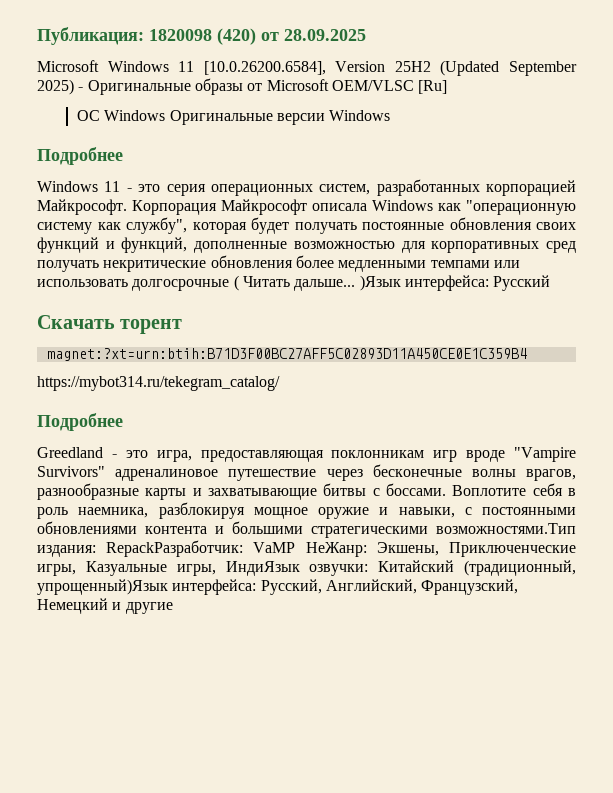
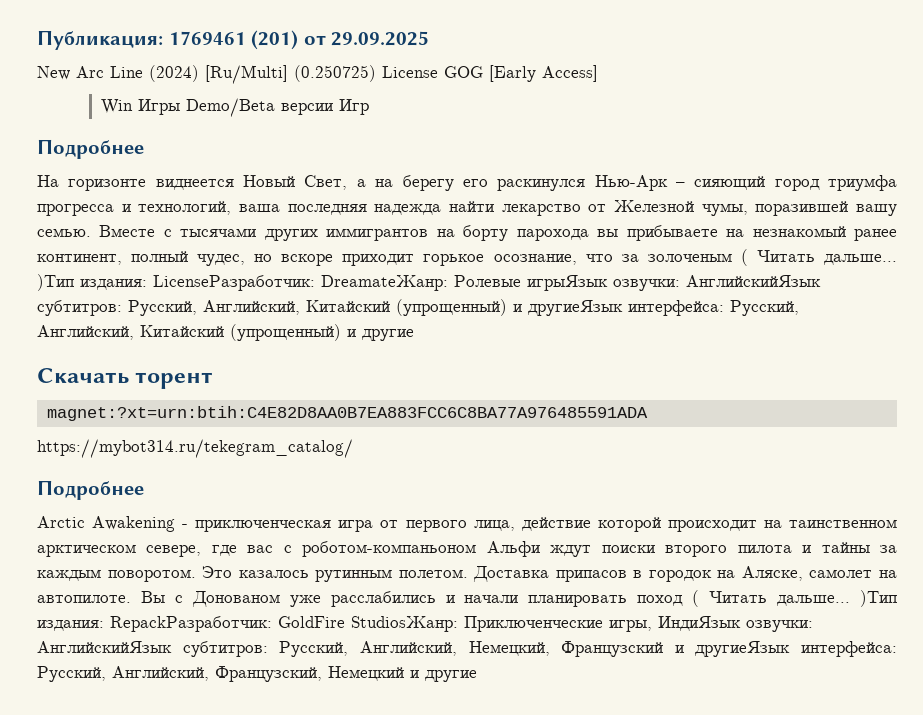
- Публикация: 1820098 (420) от 28.09.2025
- Microsoft Windows 11 [10.0.26200.6584], Version 25H2 (Updated September 2025) - Оригинальные образы от Microsoft OEM/VLSC [Ru]
- ОС Windows Оригинальные версии Windows
+ Публикация: 1769461 (201) от 29.09.2025
+ New Arc Line (2024) [Ru/Multi] (0.250725) License GOG [Early Access]
+ Win Игры Demo/Beta версии Игр
  Подробнее
- Windows 11 - это серия операционных систем, разработанных корпорацией Майкрософт. Корпорация Майкрософт описала Windows как "операционную систему как службу", которая будет получать постоянные обновления своих функций и функций, дополненные возможностью для корпоративных сред получать некритические обновления более медленными темпами или использовать долгосрочные ( Читать дальше... )Язык интерфейса: Русский
+ На горизонте виднеется Новый Свет, а на берегу его раскинулся Нью-Арк – сияющий город триумфа прогресса и технологий, ваша последняя надежда найти лекарство от Железной чумы, поразившей вашу семью. Вместе с тысячами других иммигрантов на борту парохода вы прибываете на незнакомый ранее континент, полный чудес, но вскоре приходит горькое осознание, что за золоченым ( Читать дальше... )Тип издания: LicenseРазработчик: DreamateЖанр: Ролевые игрыЯзык озвучки: АнглийскийЯзык субтитров: Русский, Английский, Китайский (упрощенный) и другиеЯзык интерфейса: Русский, Английский, Китайский (упрощенный) и другие
- magnet:?xt=urn:btih:B71D3F00BC27AFF5C02893D11A450CE0E1C359B4
+ magnet:?xt=urn:btih:C4E82D8AA0B7EA883FCC6C8BA77A976485591ADA
- Greedland - это игра, предоставляющая поклонникам игр вроде "Vampire Survivors" адреналиновое путешествие через бесконечные волны врагов, разнообразные карты и захватывающие битвы с боссами. Воплотите себя в роль наемника, разблокируя мощное оружие и навыки, с постоянными обновлениями контента и большими стратегическими возможностями.Тип издания: RepackРазработчик: VaMP HeЖанр: Экшены, Приключенческие игры, Казуальные игры, ИндиЯзык озвучки: Китайский (традиционный, упрощенный)Язык интерфейса: Русский, Английский, Французский, Немецкий и другие
+ Arctic Awakening - приключенческая игра от первого лица, действие которой происходит на таинственном арктическом севере, где вас с роботом-компаньоном Альфи ждут поиски второго пилота и тайны за каждым поворотом. Это казалось рутинным полетом. Доставка припасов в городок на Аляске, самолет на автопилоте. Вы с Донованом уже расслабились и начали планировать поход ( Читать дальше... )Тип издания: RepackРазработчик: GoldFire StudiosЖанр: Приключенческие игры, ИндиЯзык озвучки: АнглийскийЯзык субтитров: Русский, Английский, Немецкий, Французский и другиеЯзык интерфейса: Русский, Английский, Французский, Немецкий и другие

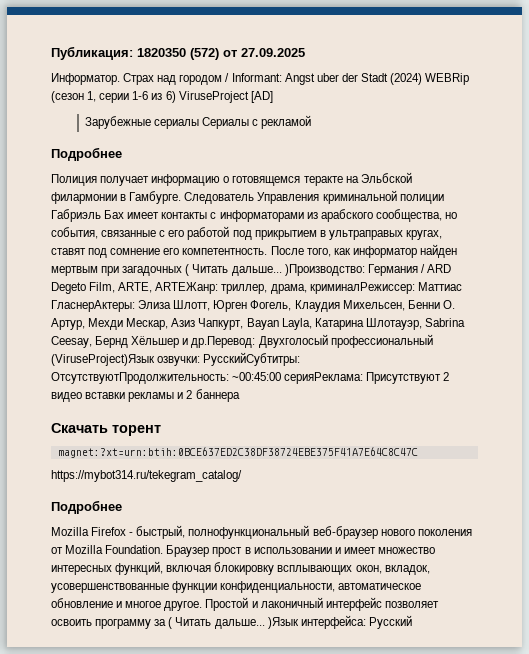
- Публикация: 1769461 (201) от 29.09.2025
- New Arc Line (2024) [Ru/Multi] (0.250725) License GOG [Early Access]
- Win Игры Demo/Beta версии Игр
+ Публикация: 1820350 (572) от 27.09.2025
+ Информатор. Страх над городом / Informant: Angst uber der Stadt (2024) WEBRip (сезон 1, серии 1-6 из 6) ViruseProject [AD]
+ Зарубежные сериалы Сериалы с рекламой
  Подробнее
- На горизонте виднеется Новый Свет, а на берегу его раскинулся Нью-Арк – сияющий город триумфа прогресса и технологий, ваша последняя надежда найти лекарство от Железной чумы, поразившей вашу семью. Вместе с тысячами других иммигрантов на борту парохода вы прибываете на незнакомый ранее континент, полный чудес, но вскоре приходит горькое осознание, что за золоченым ( Читать дальше... )Тип издания: LicenseРазработчик: DreamateЖанр: Ролевые игрыЯзык озвучки: АнглийскийЯзык субтитров: Русский, Английский, Китайский (упрощенный) и другиеЯзык интерфейса: Русский, Английский, Китайский (упрощенный) и другие
+ Полиция получает информацию о готовящемся теракте на Эльбской филармонии в Гамбурге. Следователь Управления криминальной полиции Габриэль Бах имеет контакты с информаторами из арабского сообщества, но события, связанные с его работой под прикрытием в ультраправых кругах, ставят под сомнение его компетентность. После того, как информатор найден мертвым при загадочных ( Читать дальше... )Производство: Германия / ARD Degeto Film, ARTE, ARTEЖанр: триллер, драма, криминалРежиссер: Маттиас ГласнерАктеры: Элиза Шлотт, Юрген Фогель, Клаудия Михельсен, Бенни О. Артур, Мехди Мескар, Азиз Чапкурт, Bayan Layla, Катарина Шлотауэр, Sabrina Ceesay, Бернд Хёльшер и др.Перевод: Двухголосый профессиональный (ViruseProject)Язык озвучки: РусскийСубтитры: ОтсутствуютПродолжительность: ~00:45:00 серияРеклама: Присутствуют 2 видео вставки рекламы и 2 баннера
- magnet:?xt=urn:btih:C4E82D8AA0B7EA883FCC6C8BA77A976485591ADA
+ magnet:?xt=urn:btih:0BCE637ED2C38DF38724EBE375F41A7E64C8C47C
- Arctic Awakening - приключенческая игра от первого лица, действие которой происходит на таинственном арктическом севере, где вас с роботом-компаньоном Альфи ждут поиски второго пилота и тайны за каждым поворотом. Это казалось рутинным полетом. Доставка припасов в городок на Аляске, самолет на автопилоте. Вы с Донованом уже расслабились и начали планировать поход ( Читать дальше... )Тип издания: RepackРазработчик: GoldFire StudiosЖанр: Приключенческие игры, ИндиЯзык озвучки: АнглийскийЯзык субтитров: Русский, Английский, Немецкий, Французский и другиеЯзык интерфейса: Русский, Английский, Французский, Немецкий и другие
+ Mozilla Firefox - быстрый, полнофункциональный веб-браузер нового поколения от Mozilla Foundation. Браузер прост в использовании и имеет множество интересных функций, включая блокировку всплывающих окон, вкладок, усовершенствованные функции конфиденциальности, автоматическое обновление и многое другое. Простой и лаконичный интерфейс позволяет освоить программу за ( Читать дальше... )Язык интерфейса: Русский

